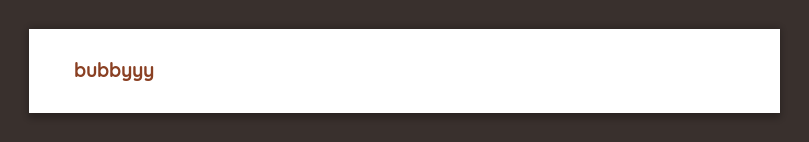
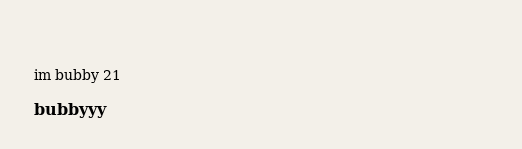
+ im bubby 21

